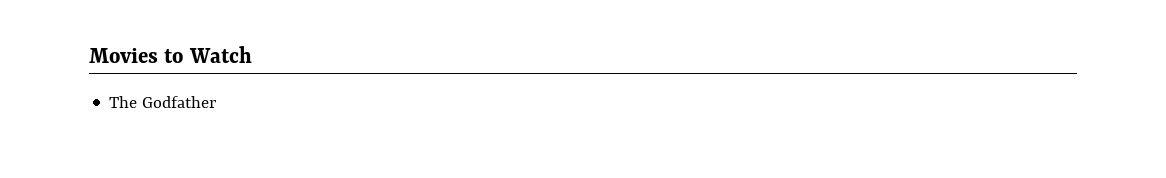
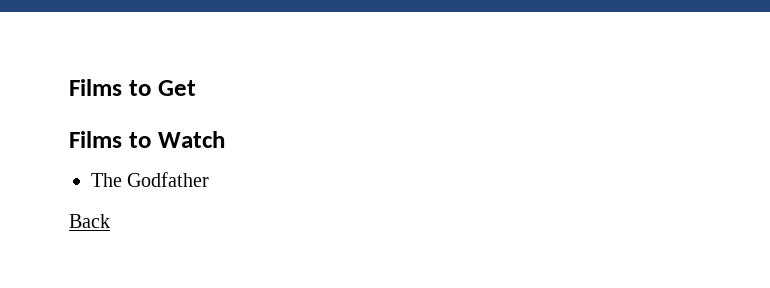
- Movies to Watch
+ Films to Get
+ Films to Watch
+ Back

